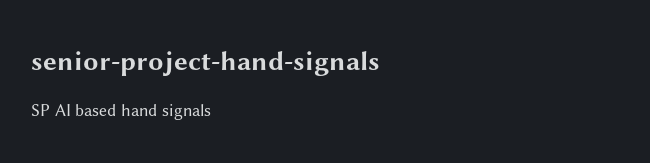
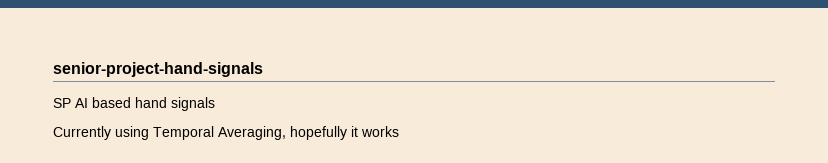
+ Currently using Temporal Averaging, hopefully it works

